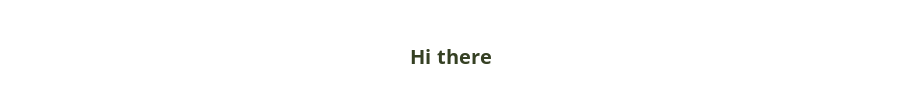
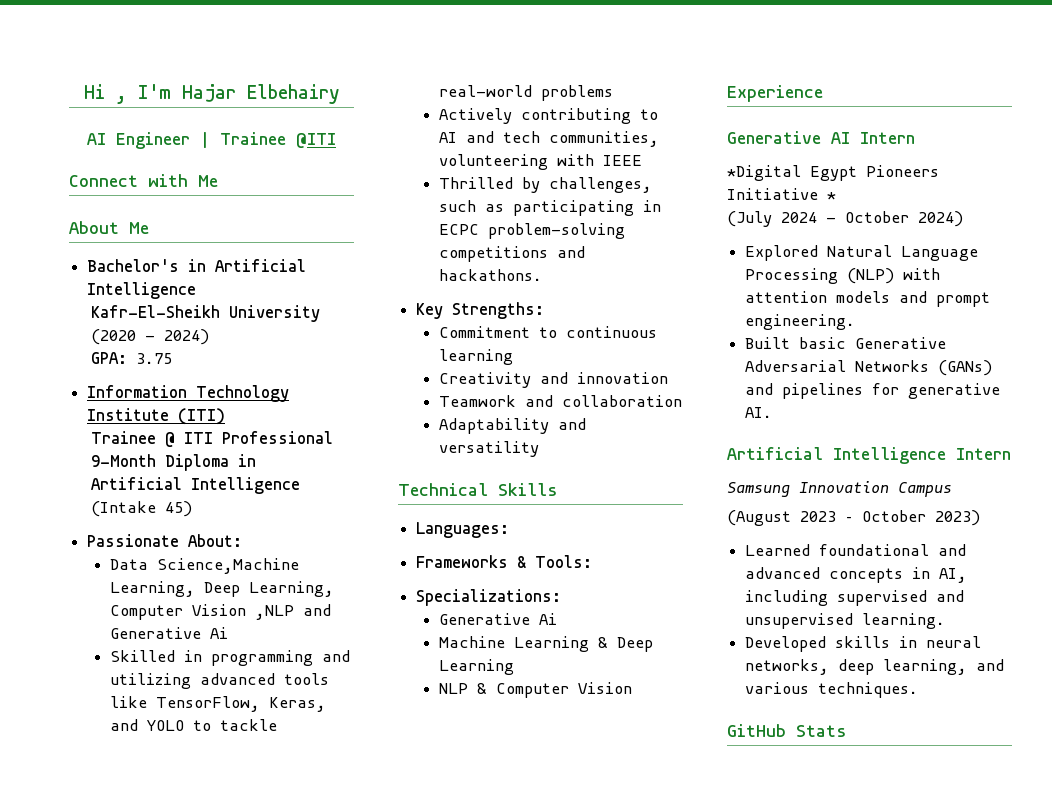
- Hi there
+ Hi , I'm Hajar Elbehairy
+ AI Engineer | Trainee @ITI
+ Connect with Me
+ About Me
+ Bachelor's in Artificial Intelligence
+ Kafr-El-Sheikh University (2020 - 2024)
+ GPA: 3.75
+ Information Technology Institute (ITI)
+ Trainee @ ITI Professional 9-Month Diploma in Artificial Intelligence (Intake 45)
+ Passionate About:
+ Data Science,Machine Learning, Deep Learning, Computer Vision ,NLP and Generative Ai
+ Skilled in programming and utilizing advanced tools like TensorFlow, Keras, and YOLO to tackle real-world problems
+ Actively contributing to AI and tech communities, volunteering with IEEE
+ Thrilled by challenges, such as participating in ECPC problem-solving competitions and hackathons.
+ Key Strengths:
+ Commitment to continuous learning
+ Creativity and innovation
+ Teamwork and collaboration
+ Adaptability and versatility
+ Technical Skills
+ Languages:
+ Frameworks & Tools:
+ Specializations:
+ Generative Ai
+ Machine Learning & Deep Learning
+ NLP & Computer Vision
+ Experience
+ Generative AI Intern
+ *Digital Egypt Pioneers Initiative *
+ (July 2024 - October 2024)
+ Explored Natural Language Processing (NLP) with attention models and prompt engineering.
+ Built basic Generative Adversarial Networks (GANs) and pipelines for generative AI.
+ Artificial Intelligence Intern
+ Samsung Innovation Campus
+ (August 2023 – October 2023)
+ Learned foundational and advanced concepts in AI, including supervised and unsupervised learning.
+ Developed skills in neural networks, deep learning, and various techniques.
+ GitHub Stats

